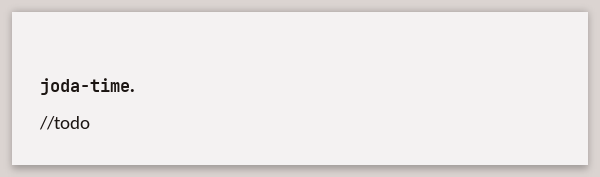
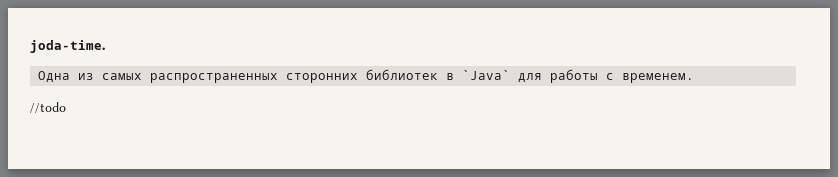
+ Одна из самых распространенных сторонних библиотек в `Java` для работы с временем.

